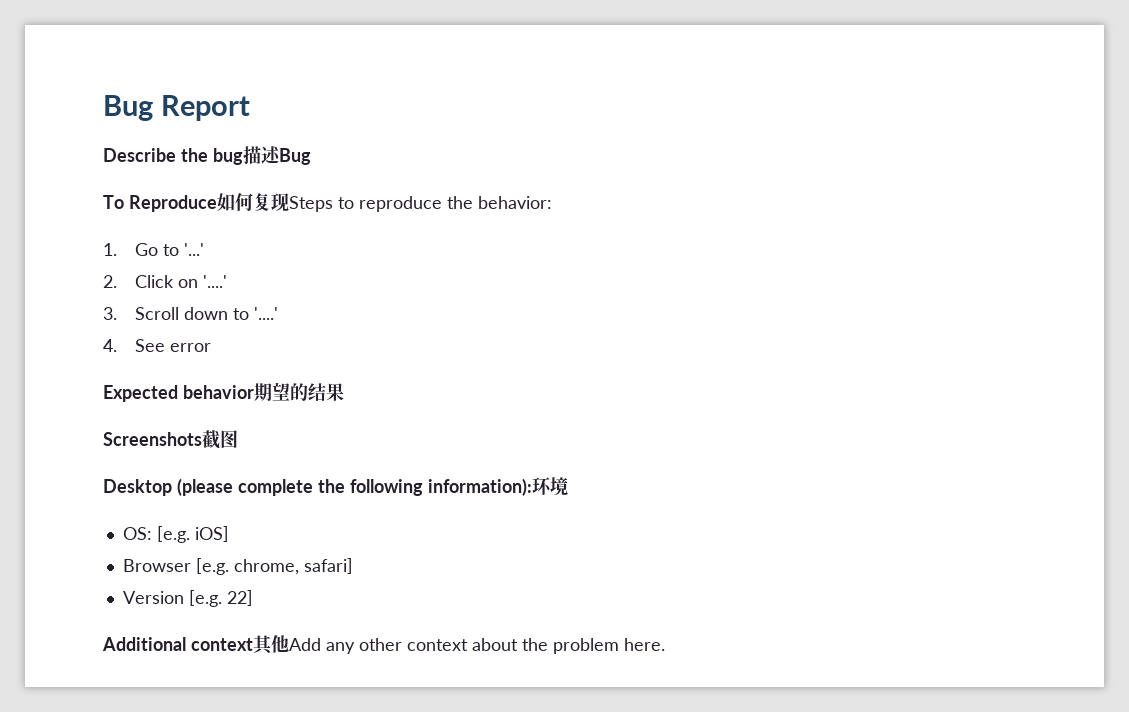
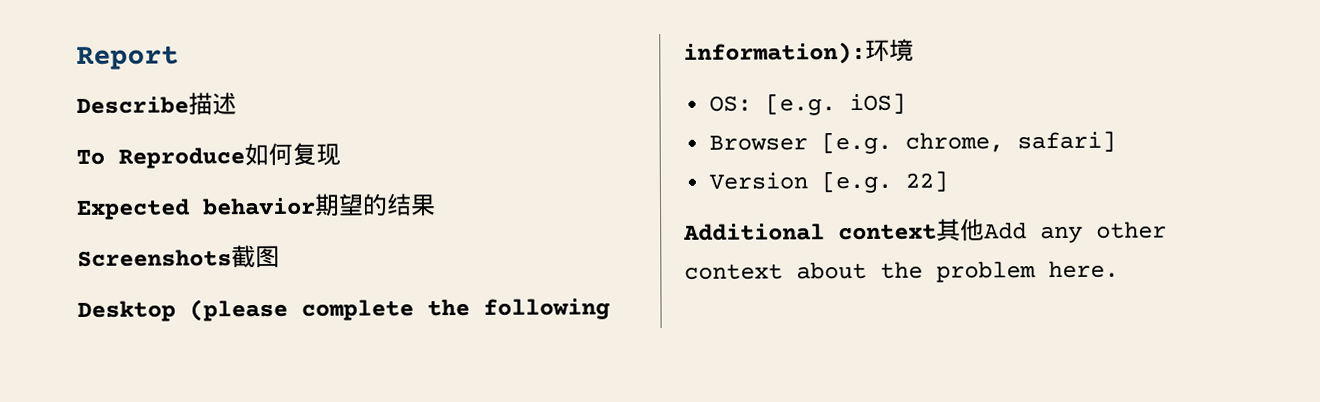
- Bug Report
+ Report
- Describe the bug描述Bug
+ Describe描述
- To Reproduce如何复现Steps to reproduce the behavior:
- 1. Go to '...'
- 2. Click on '....'
- 3. Scroll down to '....'
- 4. See error
+ To Reproduce如何复现

